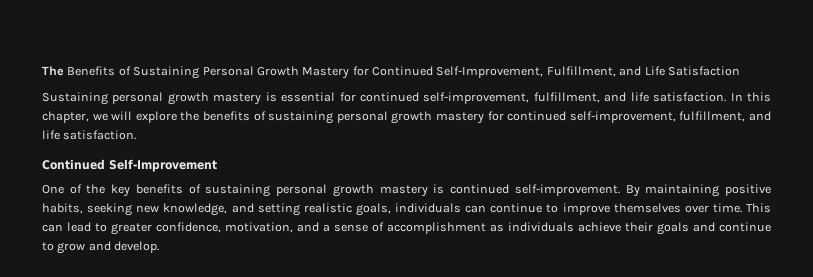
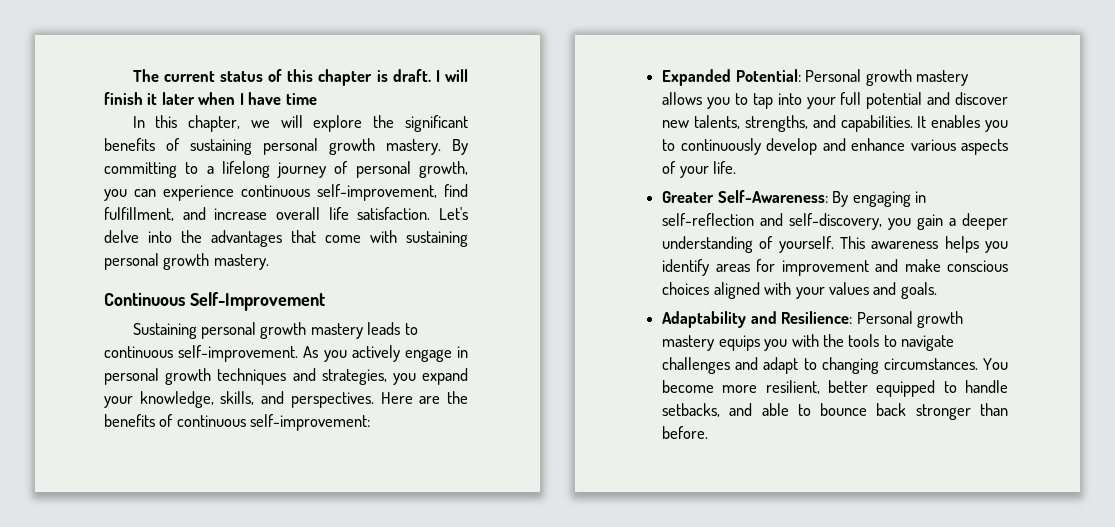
- The Benefits of Sustaining Personal Growth Mastery for Continued Self-Improvement, Fulfillment, and Life Satisfaction
- Sustaining personal growth mastery is essential for continued self-improvement, fulfillment, and life satisfaction. In this chapter, we will explore the benefits of sustaining personal growth mastery for continued self-improvement, fulfillment, and life satisfaction.
- Continued Self-Improvement
- One of the key benefits of sustaining personal growth mastery is continued self-improvement. By maintaining positive habits, seeking new knowledge, and setting realistic goals, individuals can continue to improve themselves over time. This can lead to greater confidence, motivation, and a sense of accomplishment as individuals achieve their goals and continue to grow and develop.
+ The current status of this chapter is draft. I will finish it later when I have time
+ In this chapter, we will explore the significant benefits of sustaining personal growth mastery. By committing to a lifelong journey of personal growth, you can experience continuous self-improvement, find fulfillment, and increase overall life satisfaction. Let's delve into the advantages that come with sustaining personal growth mastery.
+ Continuous Self-Improvement
+ Sustaining personal growth mastery leads to continuous self-improvement. As you actively engage in personal growth techniques and strategies, you expand your knowledge, skills, and perspectives. Here are the benefits of continuous self-improvement:
+ Expanded Potential: Personal growth mastery allows you to tap into your full potential and discover new talents, strengths, and capabilities. It enables you to continuously develop and enhance various aspects of your life.
+ Greater Self-Awareness: By engaging in self-reflection and self-discovery, you gain a deeper understanding of yourself. This awareness helps you identify areas for improvement and make conscious choices aligned with your values and goals.
+ Adaptability and Resilience: Personal growth mastery equips you with the tools to navigate challenges and adapt to changing circumstances. You become more resilient, better equipped to handle setbacks, and able to bounce back stronger than before.

